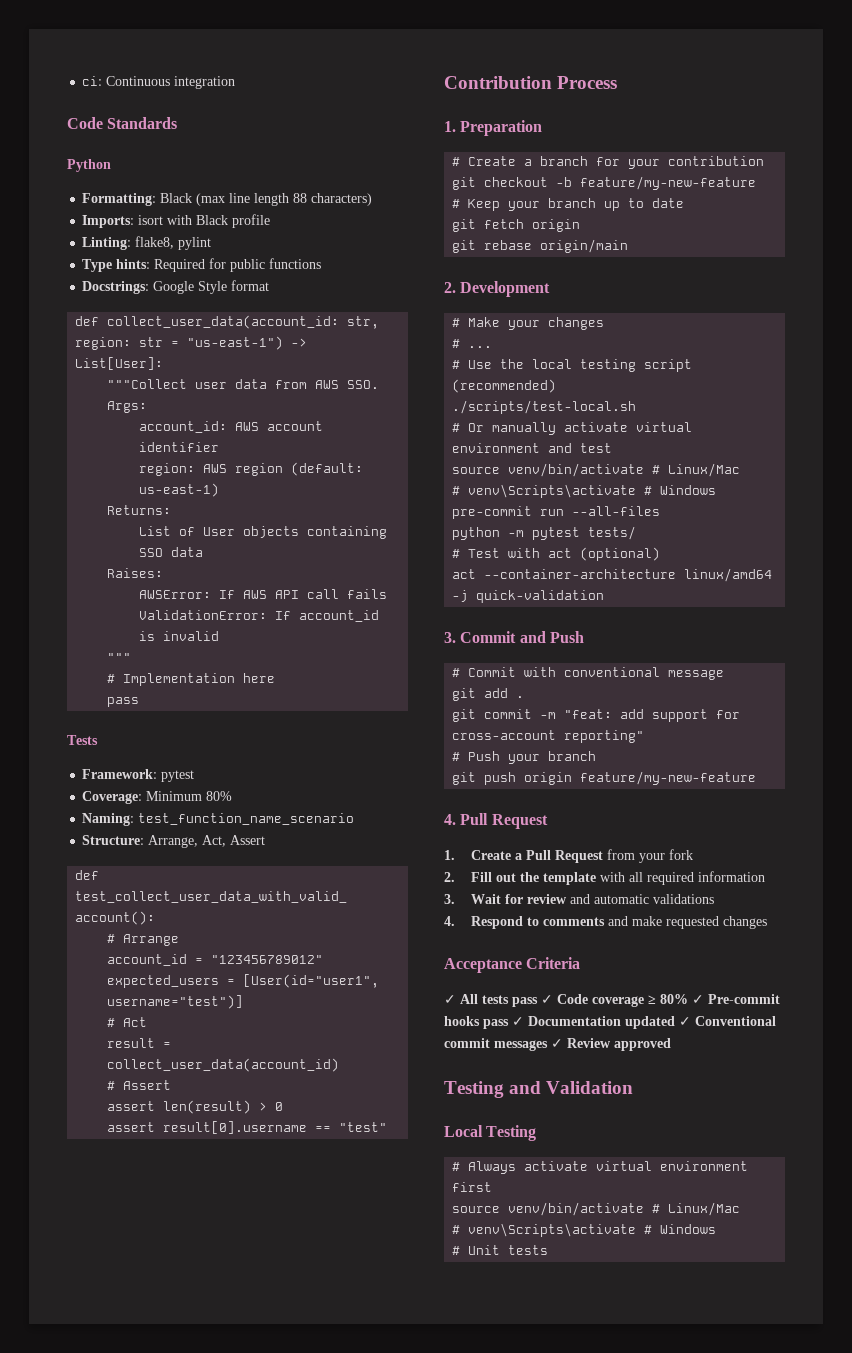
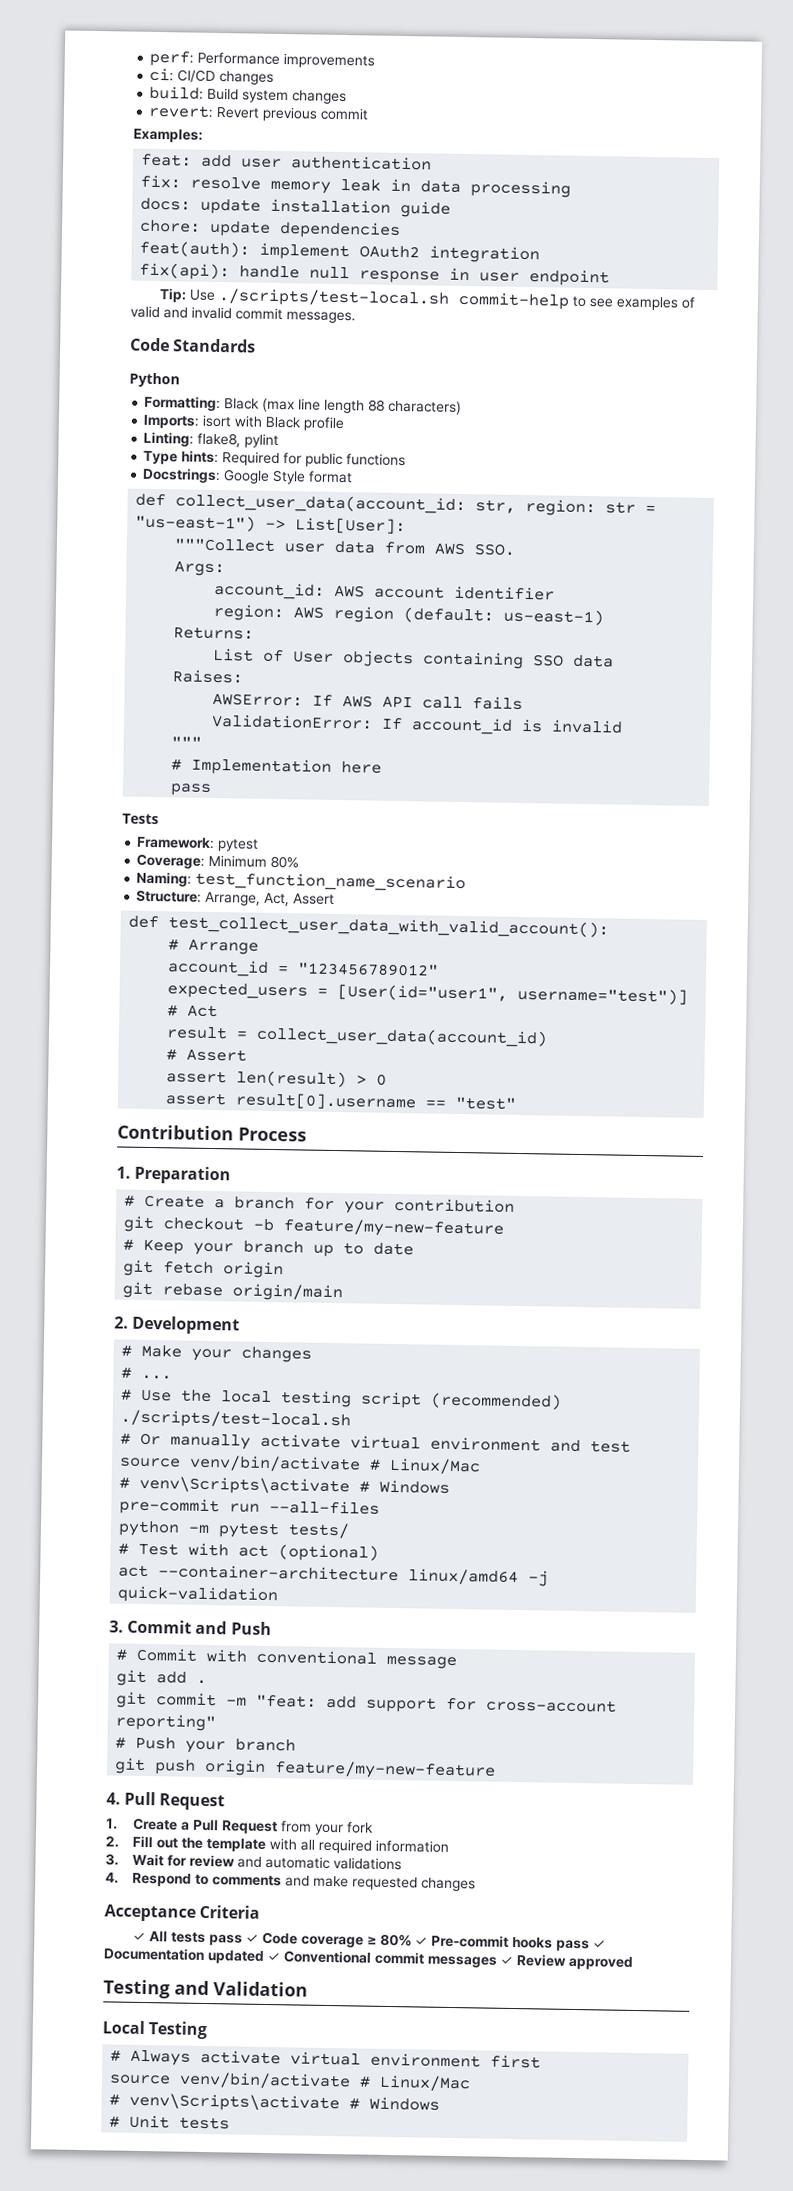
- ci: Continuous integration
+ perf: Performance improvements
+ ci: CI/CD changes
+ build: Build system changes
+ revert: Revert previous commit
+ Examples:
+ feat: add user authentication
+ fix: resolve memory leak in data processing
+ docs: update installation guide
+ chore: update dependencies
+ feat(auth): implement OAuth2 integration
+ fix(api): handle null response in user endpoint
+ Tip: Use ./scripts/test-local.sh commit-help to see examples of valid and invalid commit messages.

